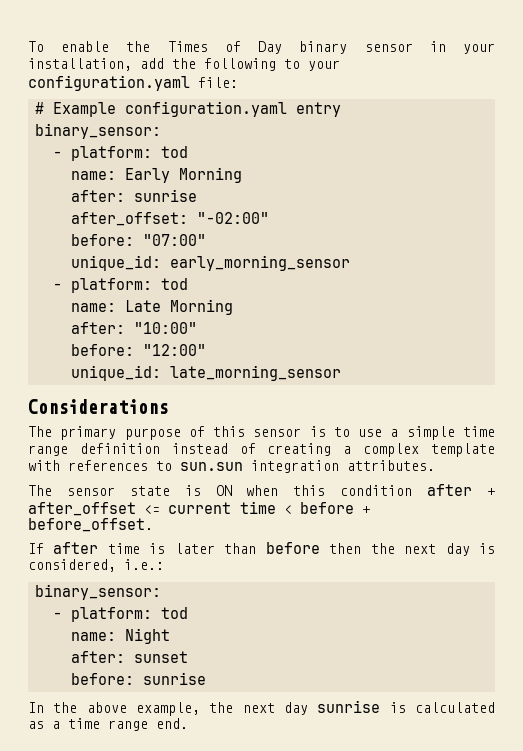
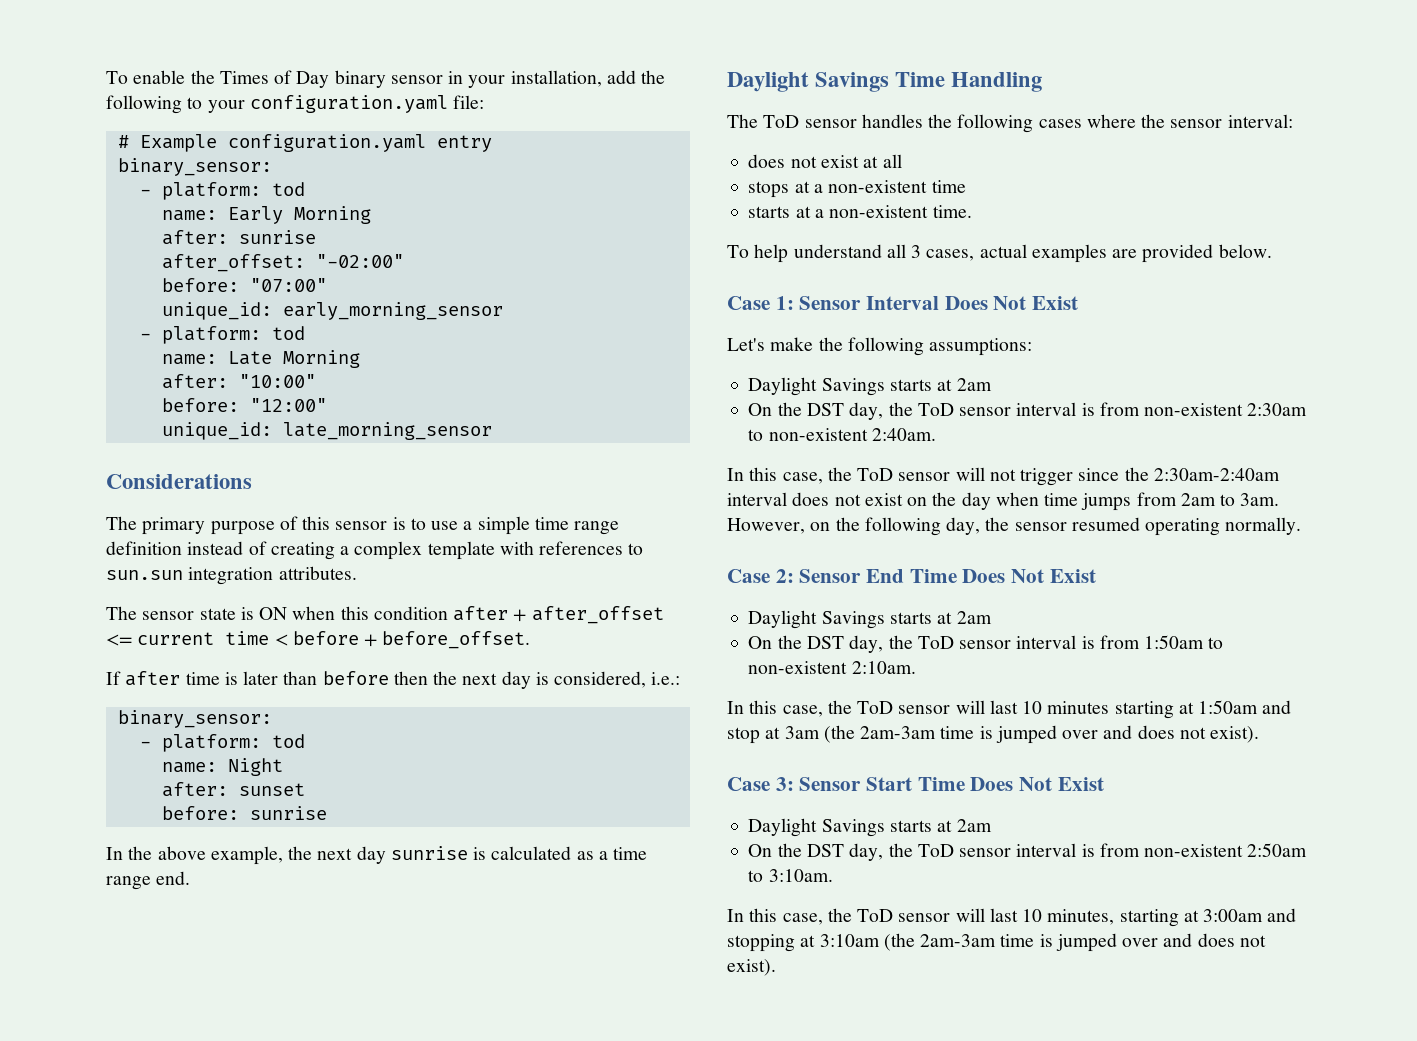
+ Daylight Savings Time Handling
+ The ToD sensor handles the following cases where the sensor interval:
+ does not exist at all
+ stops at a non-existent time
+ starts at a non-existent time.
+ To help understand all 3 cases, actual examples are provided below.
+ Case 1: Sensor Interval Does Not Exist
+ Let's make the following assumptions:
+ Daylight Savings starts at 2am
+ On the DST day, the ToD sensor interval is from non-existent 2:30am to non-existent 2:40am.
+ In this case, the ToD sensor will not trigger since the 2:30am-2:40am interval does not exist on the day when time jumps from 2am to 3am. However, on the following day, the sensor resumed operating normally.
+ Case 2: Sensor End Time Does Not Exist
+ Daylight Savings starts at 2am
+ On the DST day, the ToD sensor interval is from 1:50am to non-existent 2:10am.
+ In this case, the ToD sensor will last 10 minutes starting at 1:50am and stop at 3am (the 2am-3am time is jumped over and does not exist).
+ Case 3: Sensor Start Time Does Not Exist
+ Daylight Savings starts at 2am
+ On the DST day, the ToD sensor interval is from non-existent 2:50am to 3:10am.
+ In this case, the ToD sensor will last 10 minutes, starting at 3:00am and stopping at 3:10am (the 2am-3am time is jumped over and does not exist).

